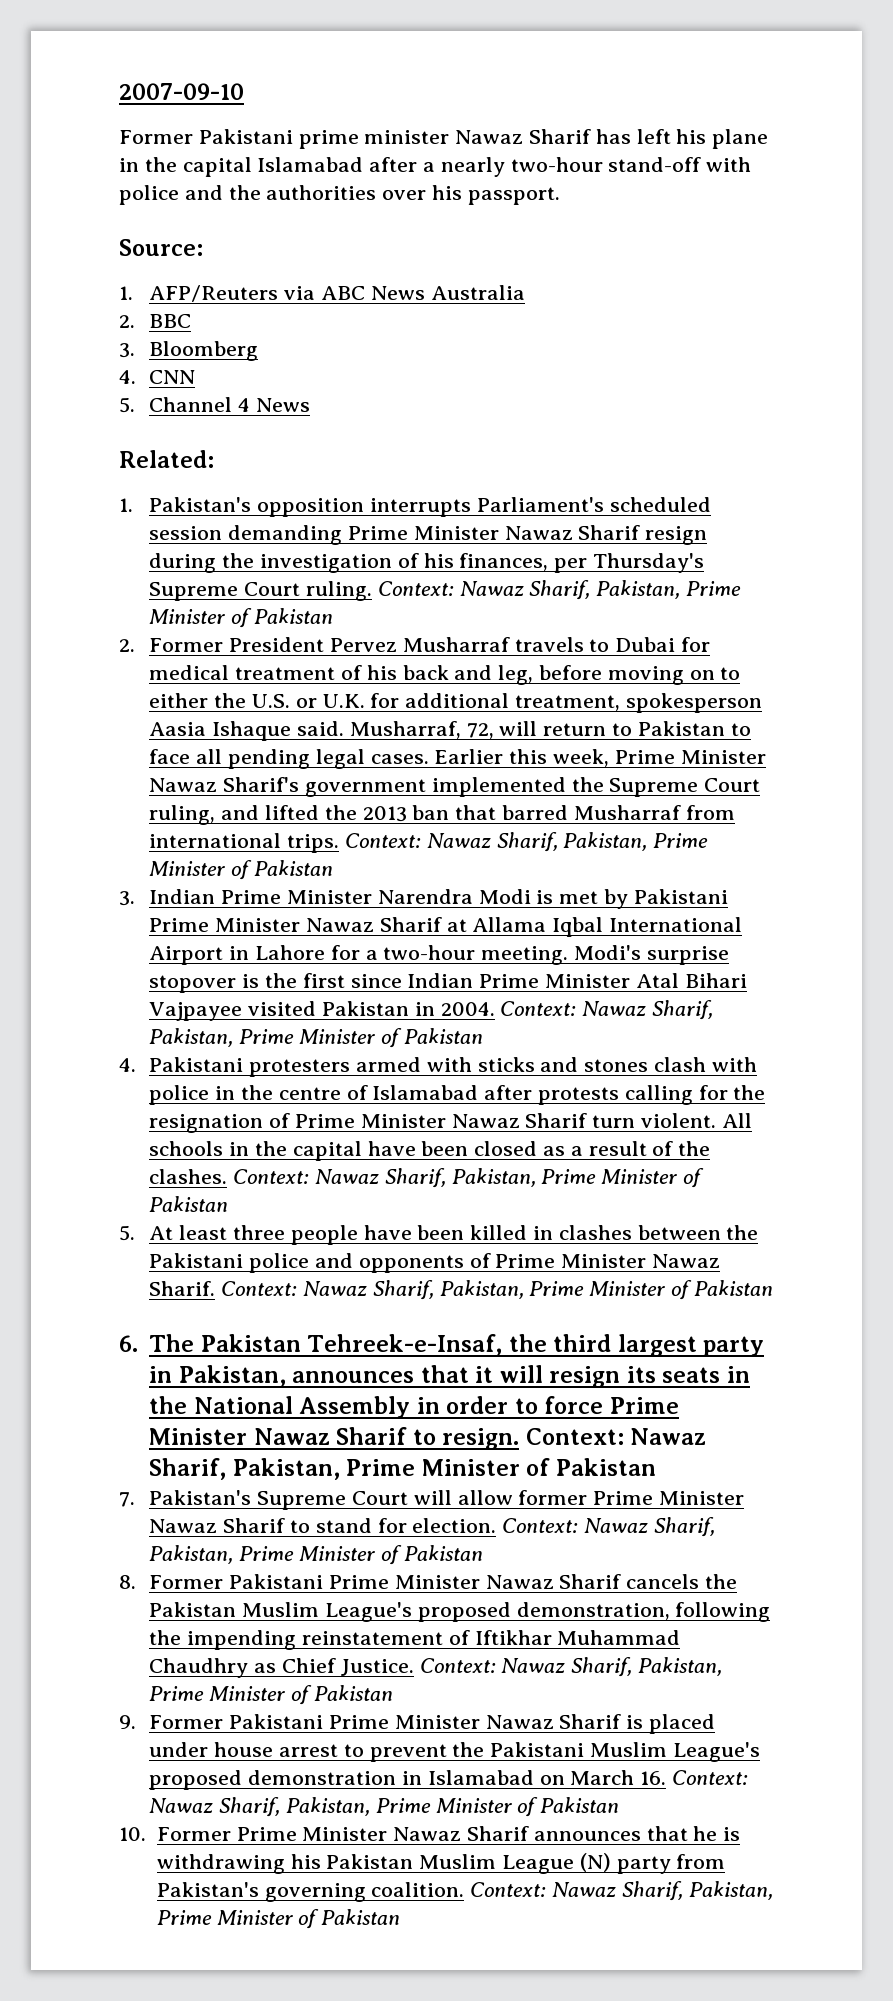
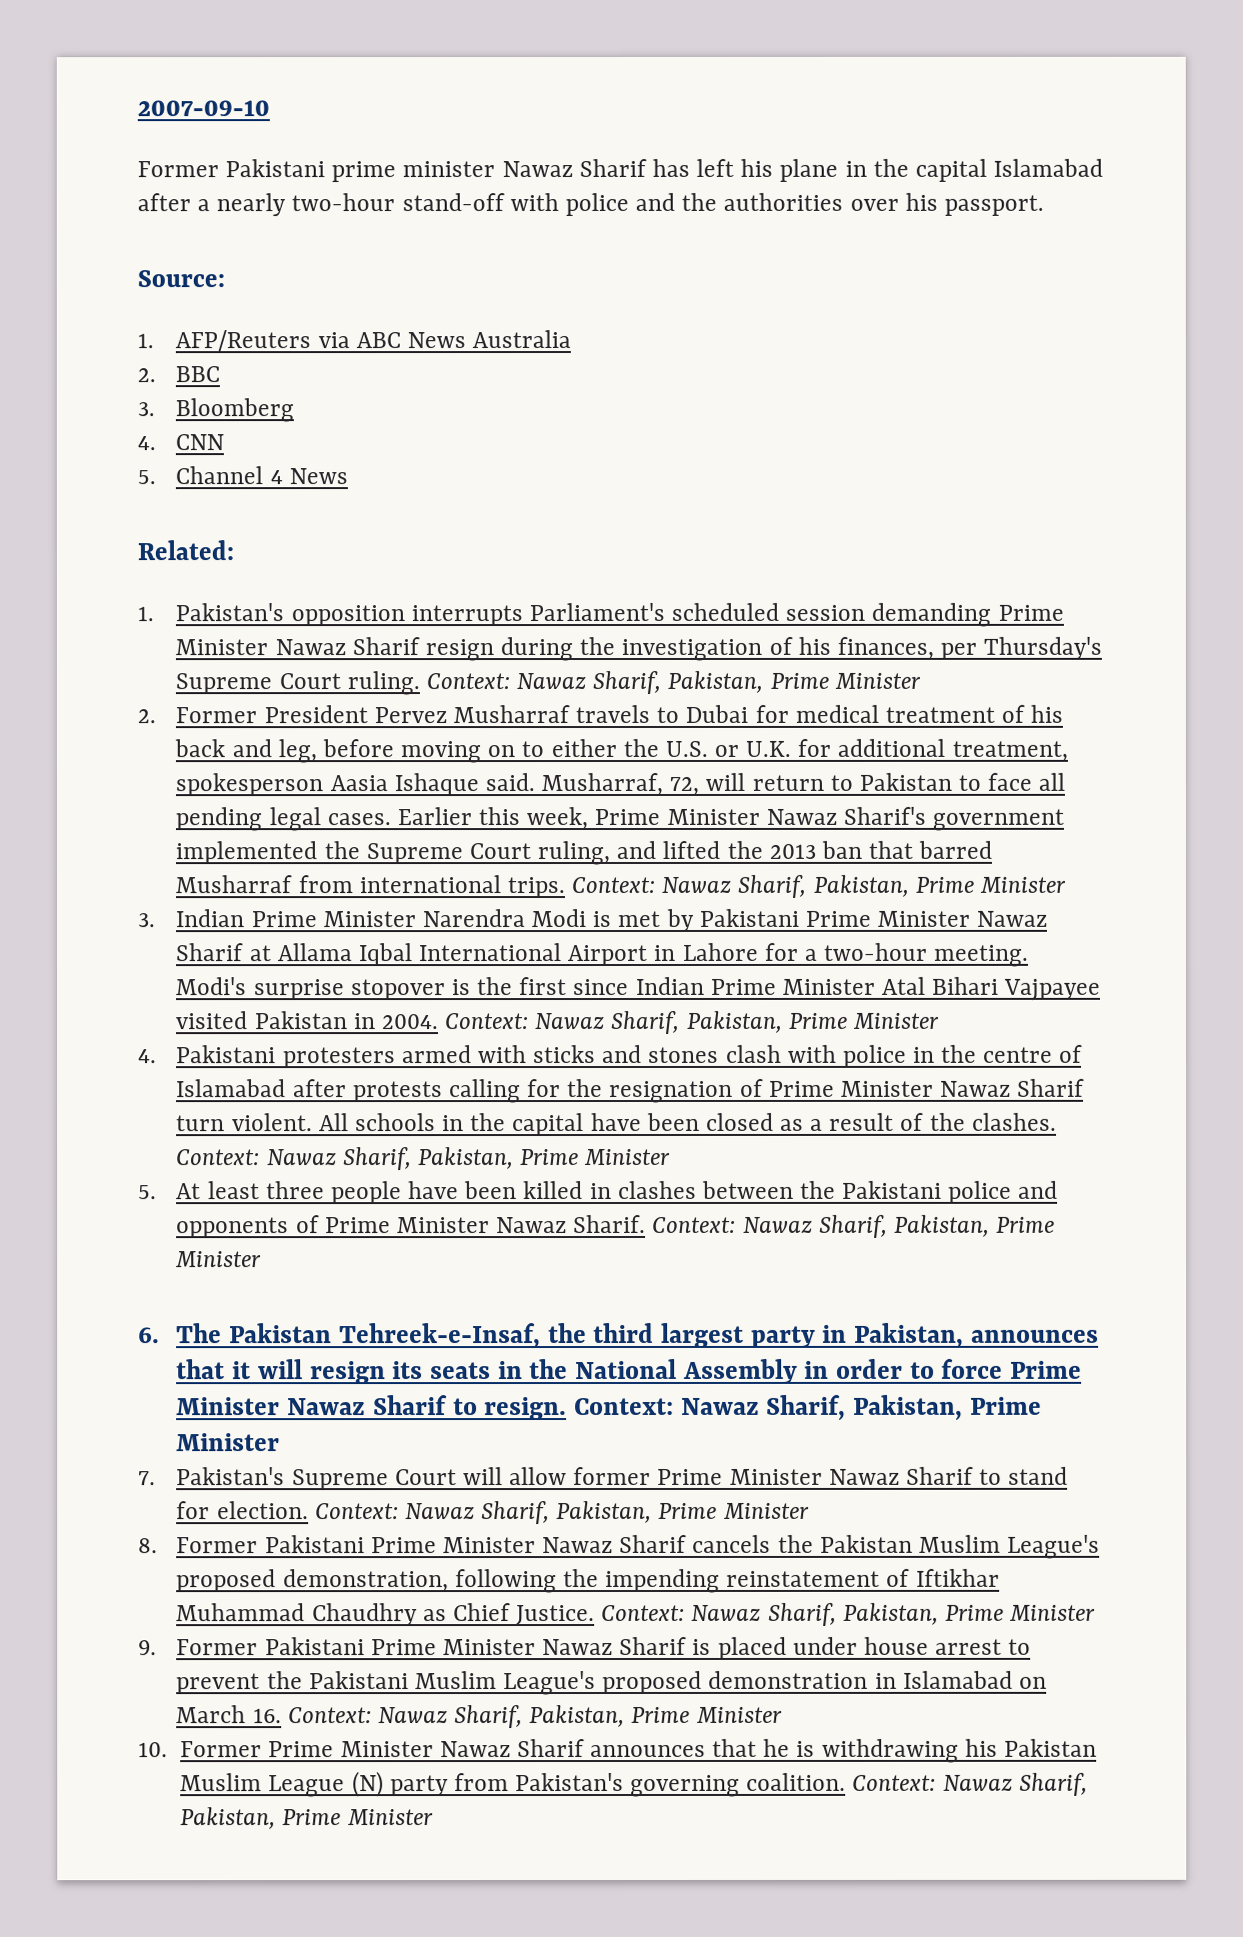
- 1. Pakistan's opposition interrupts Parliament's scheduled session demanding Prime Minister Nawaz Sharif resign during the investigation of his finances, per Thursday's Supreme Court ruling. Context: Nawaz Sharif, Pakistan, Prime Minister of Pakistan
+ 1. Pakistan's opposition interrupts Parliament's scheduled session demanding Prime Minister Nawaz Sharif resign during the investigation of his finances, per Thursday's Supreme Court ruling. Context: Nawaz Sharif, Pakistan, Prime Minister
- Earlier this week, Prime Minister Nawaz Sharif's government implemented the Supreme Court ruling, and lifted the 2013 ban that barred Musharraf from international trips. Context: Nawaz Sharif, Pakistan, Prime Minister of Pakistan
+ Earlier this week, Prime Minister Nawaz Sharif's government implemented the Supreme Court ruling, and lifted the 2013 ban that barred Musharraf from international trips. Context: Nawaz Sharif, Pakistan, Prime Minister
- Modi's surprise stopover is the first since Indian Prime Minister Atal Bihari Vajpayee visited Pakistan in 2004. Context: Nawaz Sharif, Pakistan, Prime Minister of Pakistan
+ Modi's surprise stopover is the first since Indian Prime Minister Atal Bihari Vajpayee visited Pakistan in 2004. Context: Nawaz Sharif, Pakistan, Prime Minister
- All schools in the capital have been closed as a result of the clashes. Context: Nawaz Sharif, Pakistan, Prime Minister of Pakistan
+ All schools in the capital have been closed as a result of the clashes. Context: Nawaz Sharif, Pakistan, Prime Minister
- 5. At least three people have been killed in clashes between the Pakistani police and opponents of Prime Minister Nawaz Sharif. Context: Nawaz Sharif, Pakistan, Prime Minister of Pakistan
+ 5. At least three people have been killed in clashes between the Pakistani police and opponents of Prime Minister Nawaz Sharif. Context: Nawaz Sharif, Pakistan, Prime Minister
- 6. The Pakistan Tehreek-e-Insaf, the third largest party in Pakistan, announces that it will resign its seats in the National Assembly in order to force Prime Minister Nawaz Sharif to resign. Context: Nawaz Sharif, Pakistan, Prime Minister of Pakistan
+ 6. The Pakistan Tehreek-e-Insaf, the third largest party in Pakistan, announces that it will resign its seats in the National Assembly in order to force Prime Minister Nawaz Sharif to resign. Context: Nawaz Sharif, Pakistan, Prime Minister
- 7. Pakistan's Supreme Court will allow former Prime Minister Nawaz Sharif to stand for election. Context: Nawaz Sharif, Pakistan, Prime Minister of Pakistan
+ 7. Pakistan's Supreme Court will allow former Prime Minister Nawaz Sharif to stand for election. Context: Nawaz Sharif, Pakistan, Prime Minister
- 8. Former Pakistani Prime Minister Nawaz Sharif cancels the Pakistan Muslim League's proposed demonstration, following the impending reinstatement of Iftikhar Muhammad Chaudhry as Chief Justice. Context: Nawaz Sharif, Pakistan, Prime Minister of Pakistan
+ 8. Former Pakistani Prime Minister Nawaz Sharif cancels the Pakistan Muslim League's proposed demonstration, following the impending reinstatement of Iftikhar Muhammad Chaudhry as Chief Justice. Context: Nawaz Sharif, Pakistan, Prime Minister
- 9. Former Pakistani Prime Minister Nawaz Sharif is placed under house arrest to prevent the Pakistani Muslim League's proposed demonstration in Islamabad on March 16. Context: Nawaz Sharif, Pakistan, Prime Minister of Pakistan
+ 9. Former Pakistani Prime Minister Nawaz Sharif is placed under house arrest to prevent the Pakistani Muslim League's proposed demonstration in Islamabad on March 16. Context: Nawaz Sharif, Pakistan, Prime Minister
- 10. Former Prime Minister Nawaz Sharif announces that he is withdrawing his Pakistan Muslim League (N) party from Pakistan's governing coalition. Context: Nawaz Sharif, Pakistan, Prime Minister of Pakistan
+ 10. Former Prime Minister Nawaz Sharif announces that he is withdrawing his Pakistan Muslim League (N) party from Pakistan's governing coalition. Context: Nawaz Sharif, Pakistan, Prime Minister

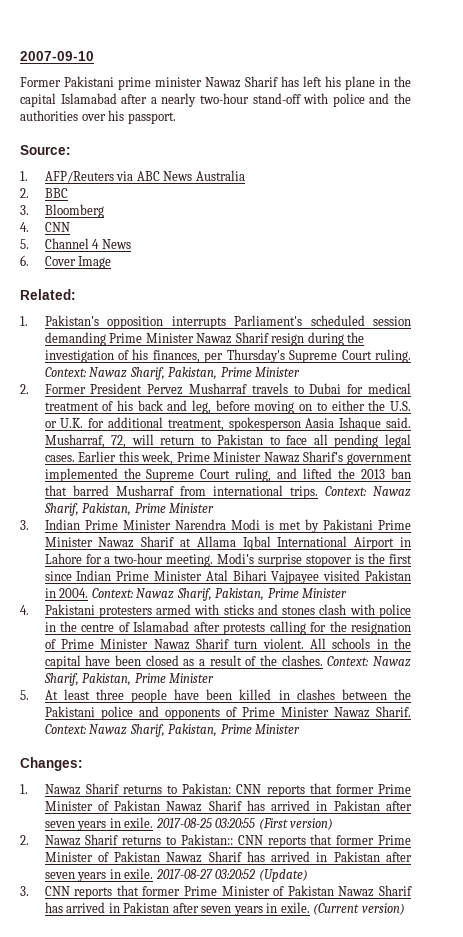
+ 6. Cover Image
- 6. The Pakistan Tehreek-e-Insaf, the third largest party in Pakistan, announces that it will resign its seats in the National Assembly in order to force Prime Minister Nawaz Sharif to resign. Context: Nawaz Sharif, Pakistan, Prime Minister
- 7. Pakistan's Supreme Court will allow former Prime Minister Nawaz Sharif to stand for election. Context: Nawaz Sharif, Pakistan, Prime Minister
- 8. Former Pakistani Prime Minister Nawaz Sharif cancels the Pakistan Muslim League's proposed demonstration, following the impending reinstatement of Iftikhar Muhammad Chaudhry as Chief Justice. Context: Nawaz Sharif, Pakistan, Prime Minister
- 9. Former Pakistani Prime Minister Nawaz Sharif is placed under house arrest to prevent the Pakistani Muslim League's proposed demonstration in Islamabad on March 16. Context: Nawaz Sharif, Pakistan, Prime Minister
- 10. Former Prime Minister Nawaz Sharif announces that he is withdrawing his Pakistan Muslim League (N) party from Pakistan's governing coalition. Context: Nawaz Sharif, Pakistan, Prime Minister
+ Changes:
+ 1. Nawaz Sharif returns to Pakistan: CNN reports that former Prime Minister of Pakistan Nawaz Sharif has arrived in Pakistan after seven years in exile. 2017-08-25 03:20:55 (First version)
+ 2. Nawaz Sharif returns to Pakistan:: CNN reports that former Prime Minister of Pakistan Nawaz Sharif has arrived in Pakistan after seven years in exile. 2017-08-27 03:20:52 (Update)
+ 3. CNN reports that former Prime Minister of Pakistan Nawaz Sharif has arrived in Pakistan after seven years in exile. (Current version)

